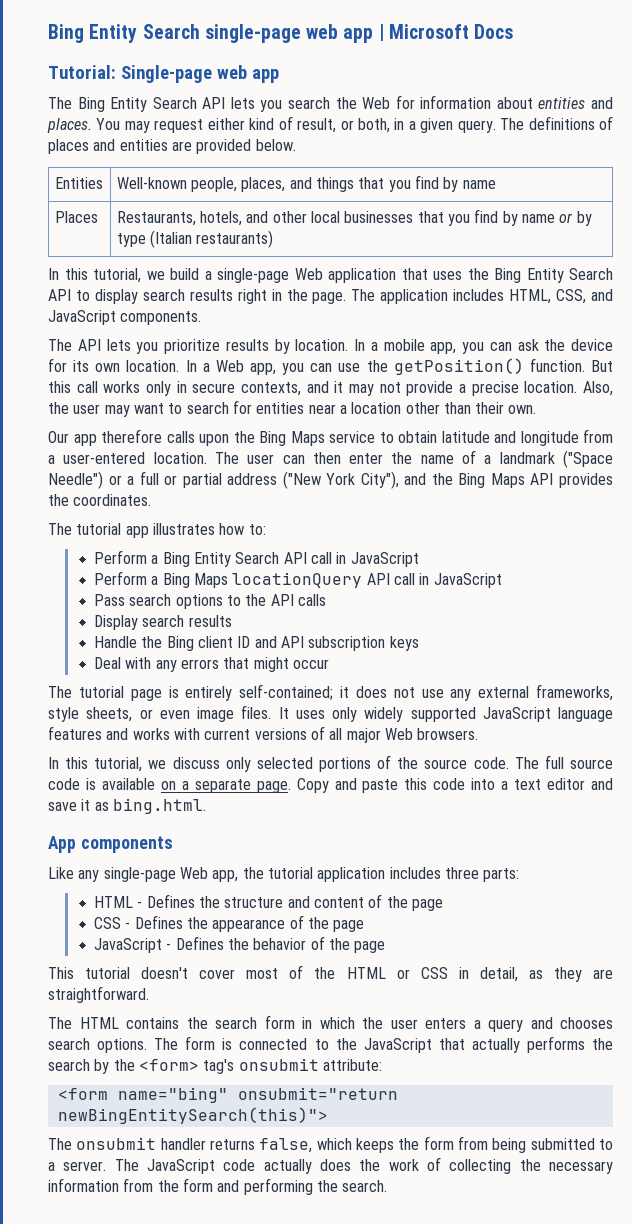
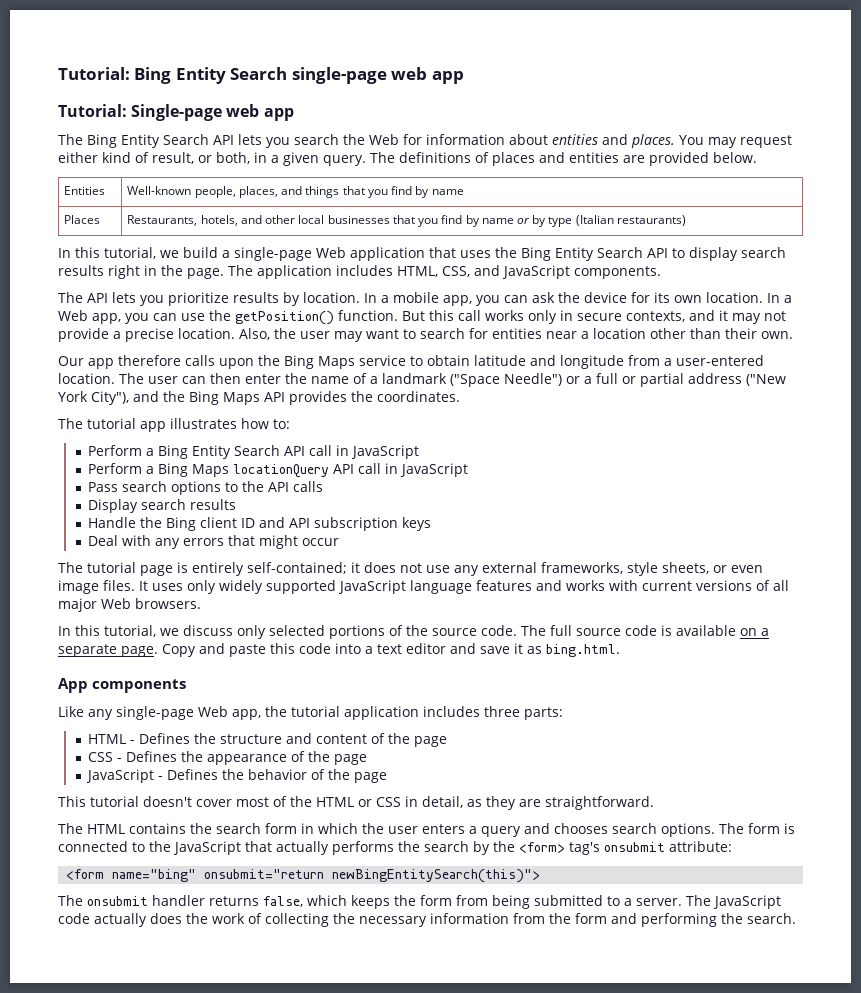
- Bing Entity Search single-page web app | Microsoft Docs
+ Tutorial: Bing Entity Search single-page web app

